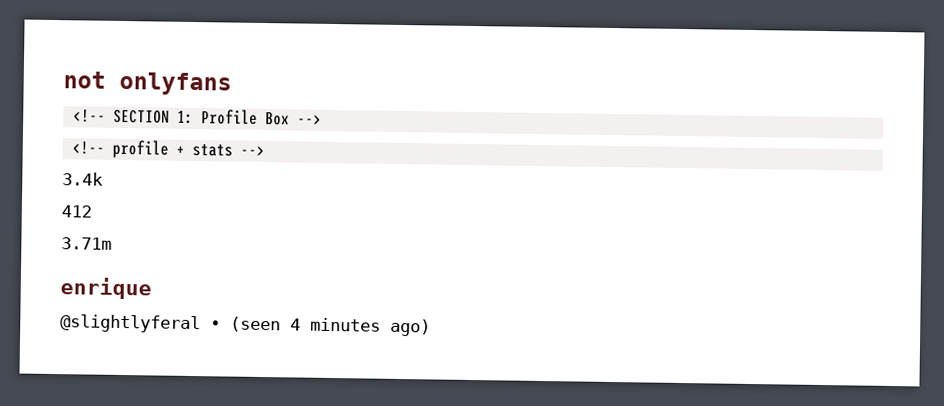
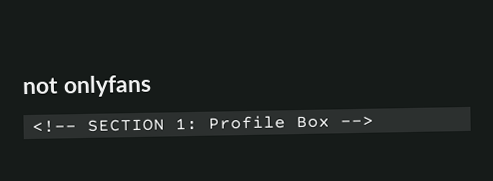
- <!-- profile + stats -->
- 3.4k
- 412
- 3.71m
- enrique
- @slightlyferal • (seen 4 minutes ago)

